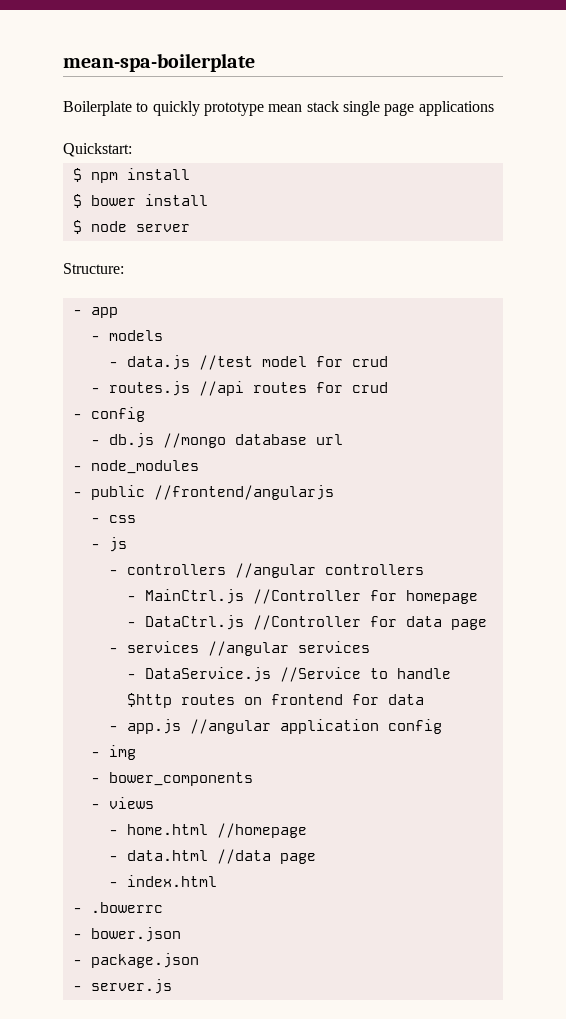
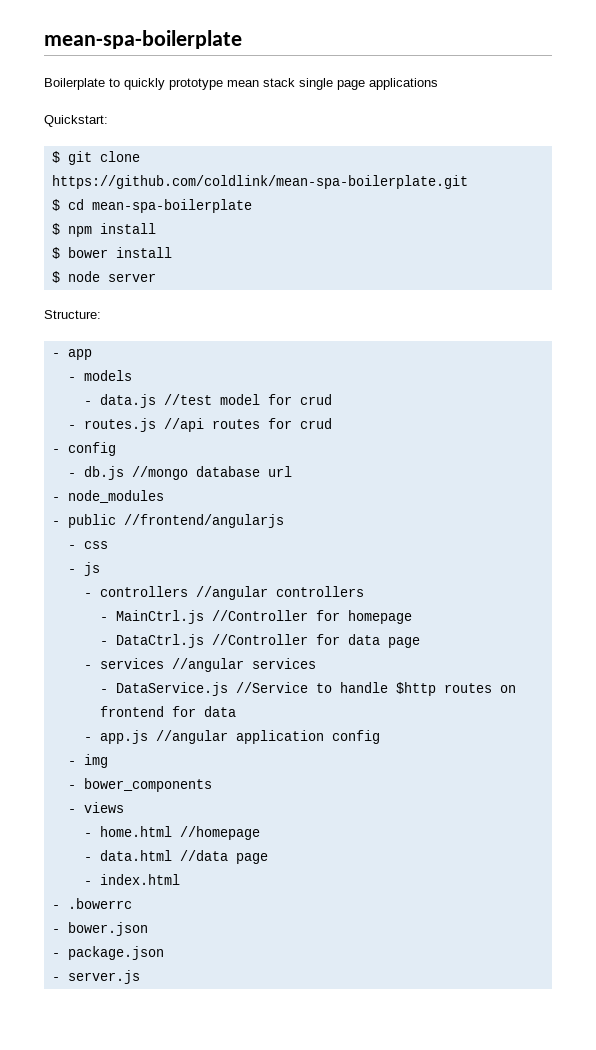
+ $ git clone https://github.com/coldlink/mean-spa-boilerplate.git
+ $ cd mean-spa-boilerplate

